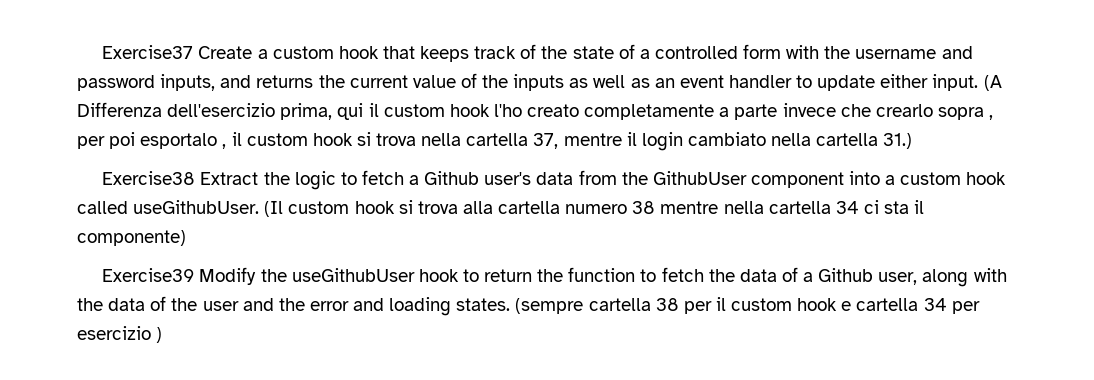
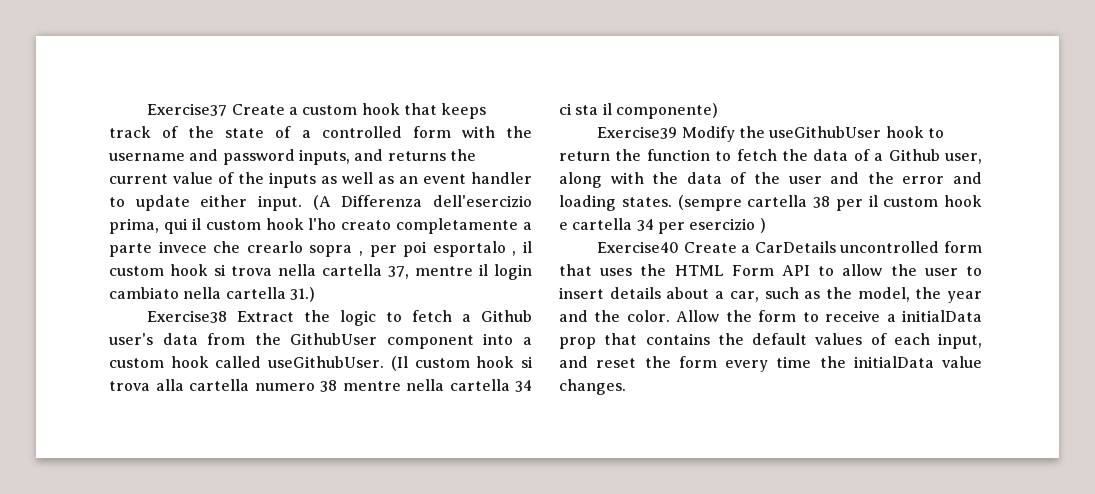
+ Exercise40 Create a CarDetails uncontrolled form that uses the HTML Form API to allow the user to insert details about a car, such as the model, the year and the color. Allow the form to receive a initialData prop that contains the default values of each input, and reset the form every time the initialData value changes.

